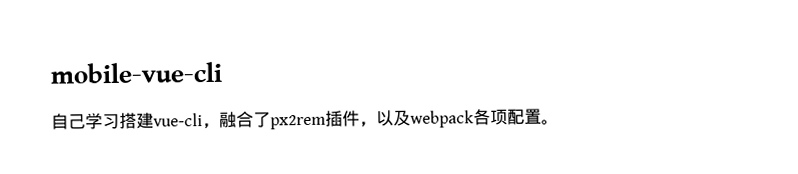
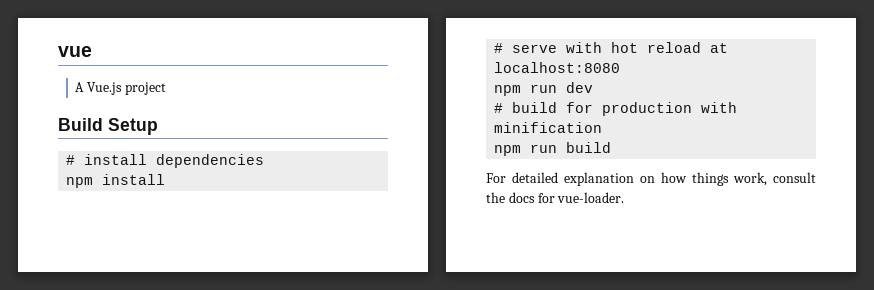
- mobile-vue-cli
- 自己学习搭建vue-cli，融合了px2rem插件，以及webpack各项配置。
+ vue
+ A Vue.js project
+ Build Setup
+ # install dependencies
+ npm install
+ # serve with hot reload at localhost:8080
+ npm run dev
+ # build for production with minification
+ npm run build
+ For detailed explanation on how things work, consult the docs for vue-loader.

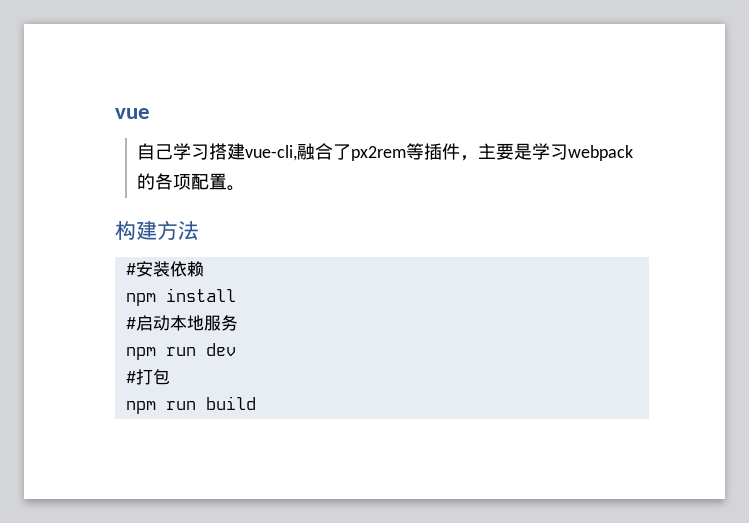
- A Vue.js project
- Build Setup
- # install dependencies
+ 自己学习搭建vue-cli,融合了px2rem等插件，主要是学习webpack的各项配置。
+ 构建方法
+ #安装依赖
- # serve with hot reload at localhost:8080
+ #启动本地服务
  npm run dev
- # build for production with minification
+ #打包
  npm run build
- For detailed explanation on how things work, consult the docs for vue-loader.

